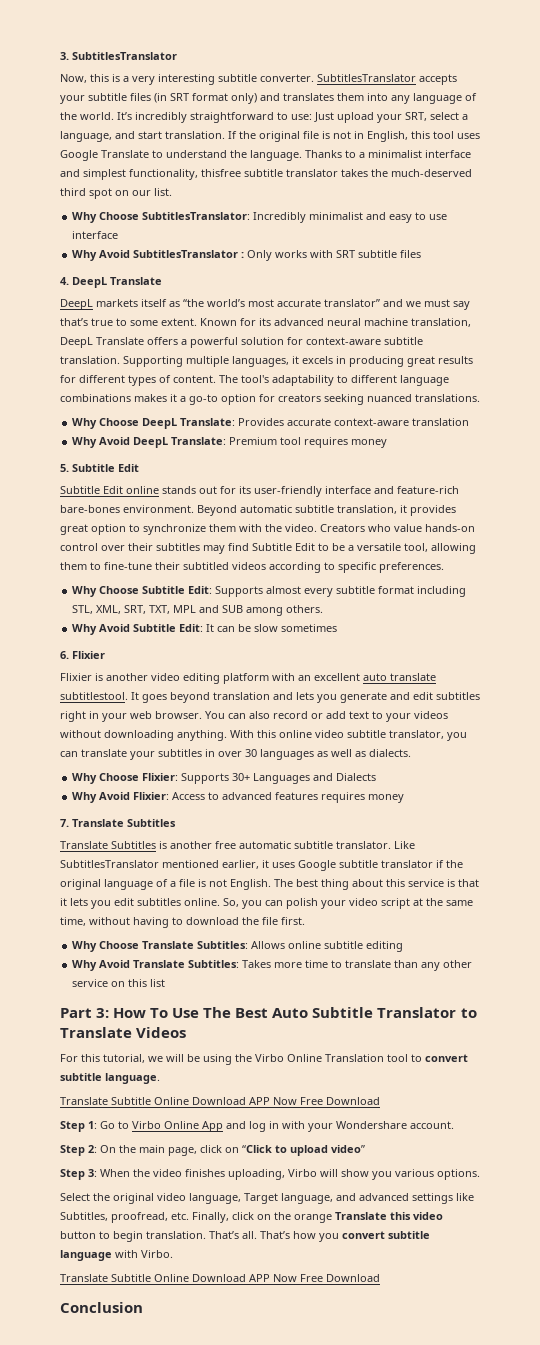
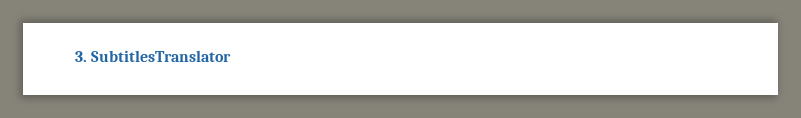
- Now, this is a very interesting subtitle converter. SubtitlesTranslator accepts your subtitle files (in SRT format only) and translates them into any language of the world. It’s incredibly straightforward to use: Just upload your SRT, select a language, and start translation. If the original file is not in English, this tool uses Google Translate to understand the language. Thanks to a minimalist interface and simplest functionality, thisfree subtitle translator takes the much-deserved third spot on our list.
- Why Choose SubtitlesTranslator: Incredibly minimalist and easy to use interface
- Why Avoid SubtitlesTranslator : Only works with SRT subtitle files
- 4. DeepL Translate
- DeepL markets itself as “the world’s most accurate translator” and we must say that’s true to some extent. Known for its advanced neural machine translation, DeepL Translate offers a powerful solution for context-aware subtitle translation. Supporting multiple languages, it excels in producing great results for different types of content. The tool's adaptability to different language combinations makes it a go-to option for creators seeking nuanced translations.
- Why Choose DeepL Translate: Provides accurate context-aware translation
- Why Avoid DeepL Translate: Premium tool requires money
- 5. Subtitle Edit
- Subtitle Edit online stands out for its user-friendly interface and feature-rich bare-bones environment. Beyond automatic subtitle translation, it provides great option to synchronize them with the video. Creators who value hands-on control over their subtitles may find Subtitle Edit to be a versatile tool, allowing them to fine-tune their subtitled videos according to specific preferences.
- Why Choose Subtitle Edit: Supports almost every subtitle format including STL, XML, SRT, TXT, MPL and SUB among others.
- Why Avoid Subtitle Edit: It can be slow sometimes
- 6. Flixier
- Flixier is another video editing platform with an excellent auto translate subtitlestool. It goes beyond translation and lets you generate and edit subtitles right in your web browser. You can also record or add text to your videos without downloading anything. With this online video subtitle translator, you can translate your subtitles in over 30 languages as well as dialects.
- Why Choose Flixier: Supports 30+ Languages and Dialects
- Why Avoid Flixier: Access to advanced features requires money
- 7. Translate Subtitles
- Translate Subtitles is another free automatic subtitle translator. Like SubtitlesTranslator mentioned earlier, it uses Google subtitle translator if the original language of a file is not English. The best thing about this service is that it lets you edit subtitles online. So, you can polish your video script at the same time, without having to download the file first.
- Why Choose Translate Subtitles: Allows online subtitle editing
- Why Avoid Translate Subtitles: Takes more time to translate than any other service on this list
- Part 3: How To Use The Best Auto Subtitle Translator to Translate Videos
- For this tutorial, we will be using the Virbo Online Translation tool to convert subtitle language.
- Translate Subtitle Online Download APP Now Free Download
- Step 1: Go to Virbo Online App and log in with your Wondershare account.
- Step 2: On the main page, click on “Click to upload video”
- Step 3: When the video finishes uploading, Virbo will show you various options.
- Select the original video language, Target language, and advanced settings like Subtitles, proofread, etc. Finally, click on the orange Translate this video button to begin translation. That’s all. That’s how you convert subtitle language with Virbo.
- Translate Subtitle Online Download APP Now Free Download
- Conclusion

